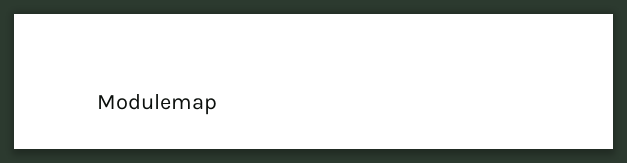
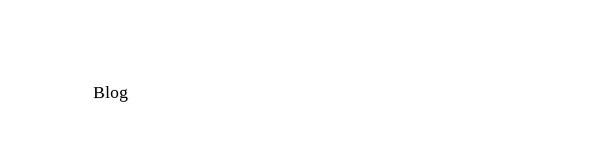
- Modulemap
+ Blog

